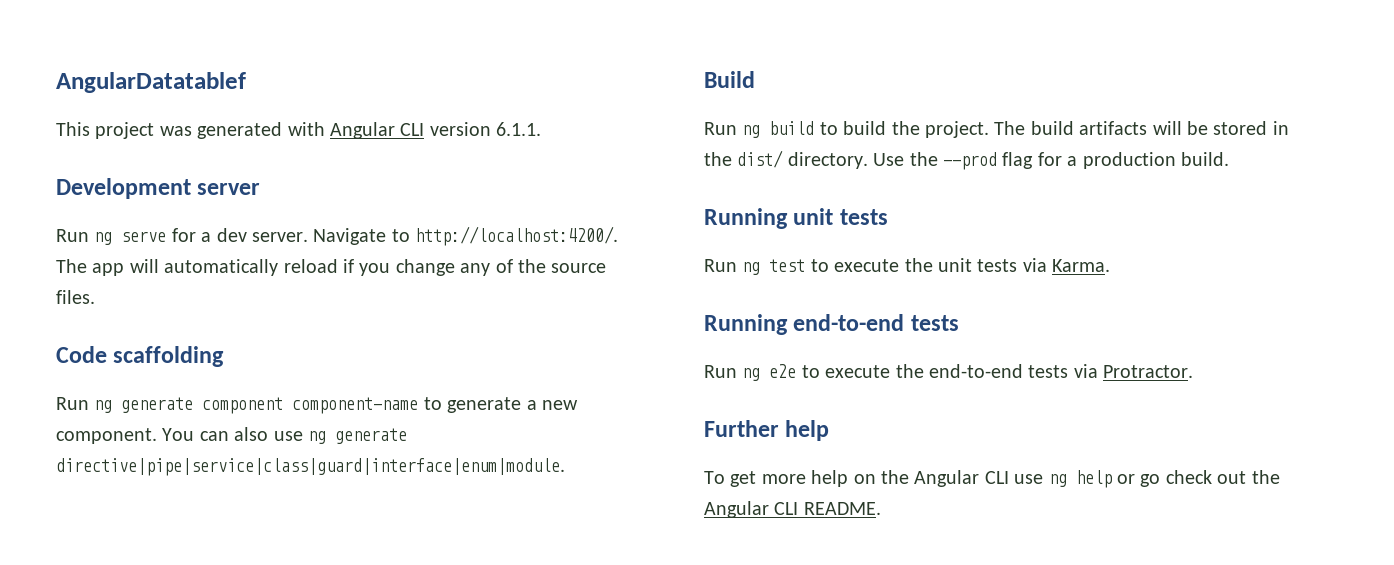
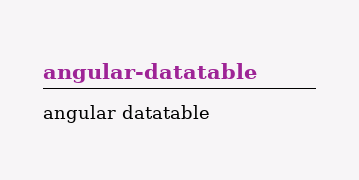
- AngularDatatablef
- This project was generated with Angular CLI version 6.1.1.
- Development server
- Run ng serve for a dev server. Navigate to http://localhost:4200/. The app will automatically reload if you change any of the source files.
- Code scaffolding
- Run ng generate component component-name to generate a new component. You can also use ng generate directive|pipe|service|class|guard|interface|enum|module.
- Build
- Run ng build to build the project. The build artifacts will be stored in the dist/ directory. Use the --prod flag for a production build.
- Running unit tests
- Run ng test to execute the unit tests via Karma.
- Running end-to-end tests
- Run ng e2e to execute the end-to-end tests via Protractor.
- Further help
- To get more help on the Angular CLI use ng help or go check out the Angular CLI README.
+ angular-datatable
+ angular datatable

